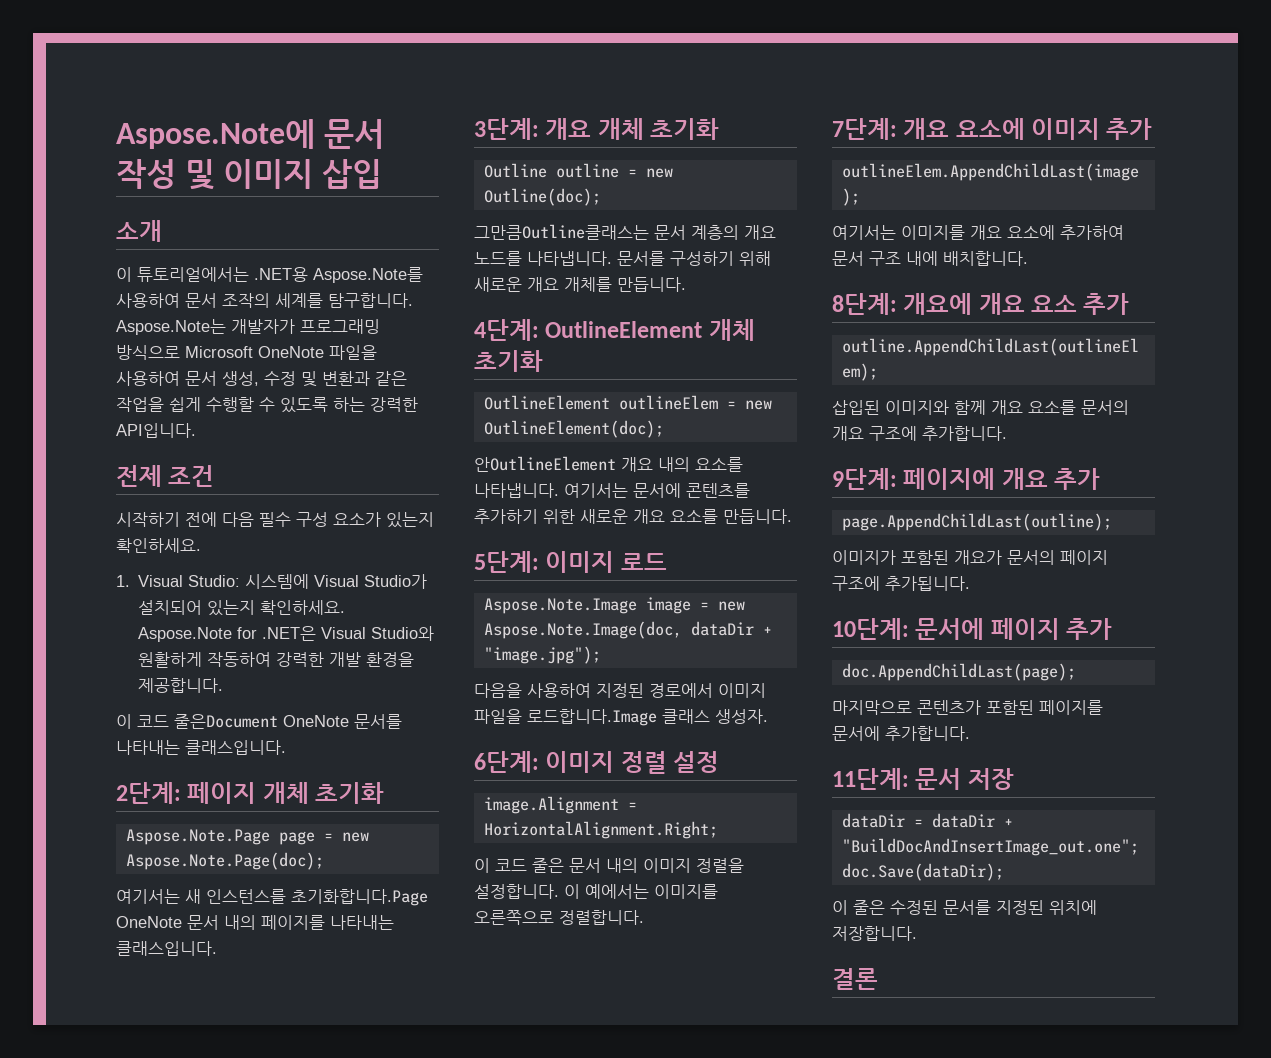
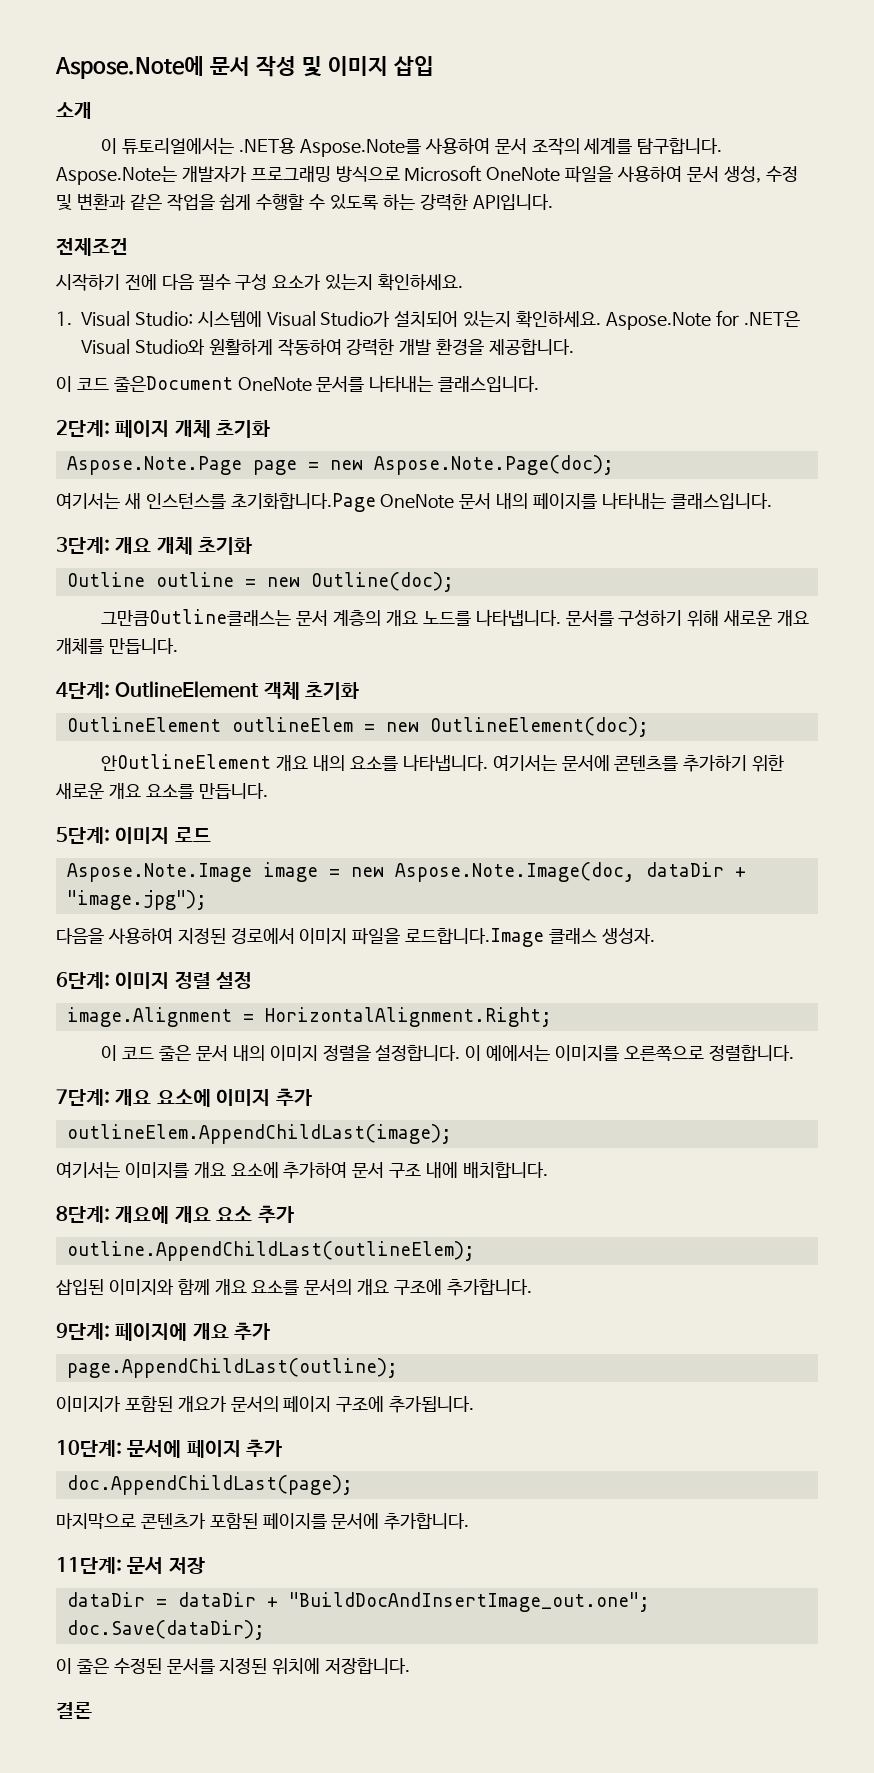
- 전제 조건
+ 전제조건
- 4단계: OutlineElement 개체 초기화
+ 4단계: OutlineElement 객체 초기화

